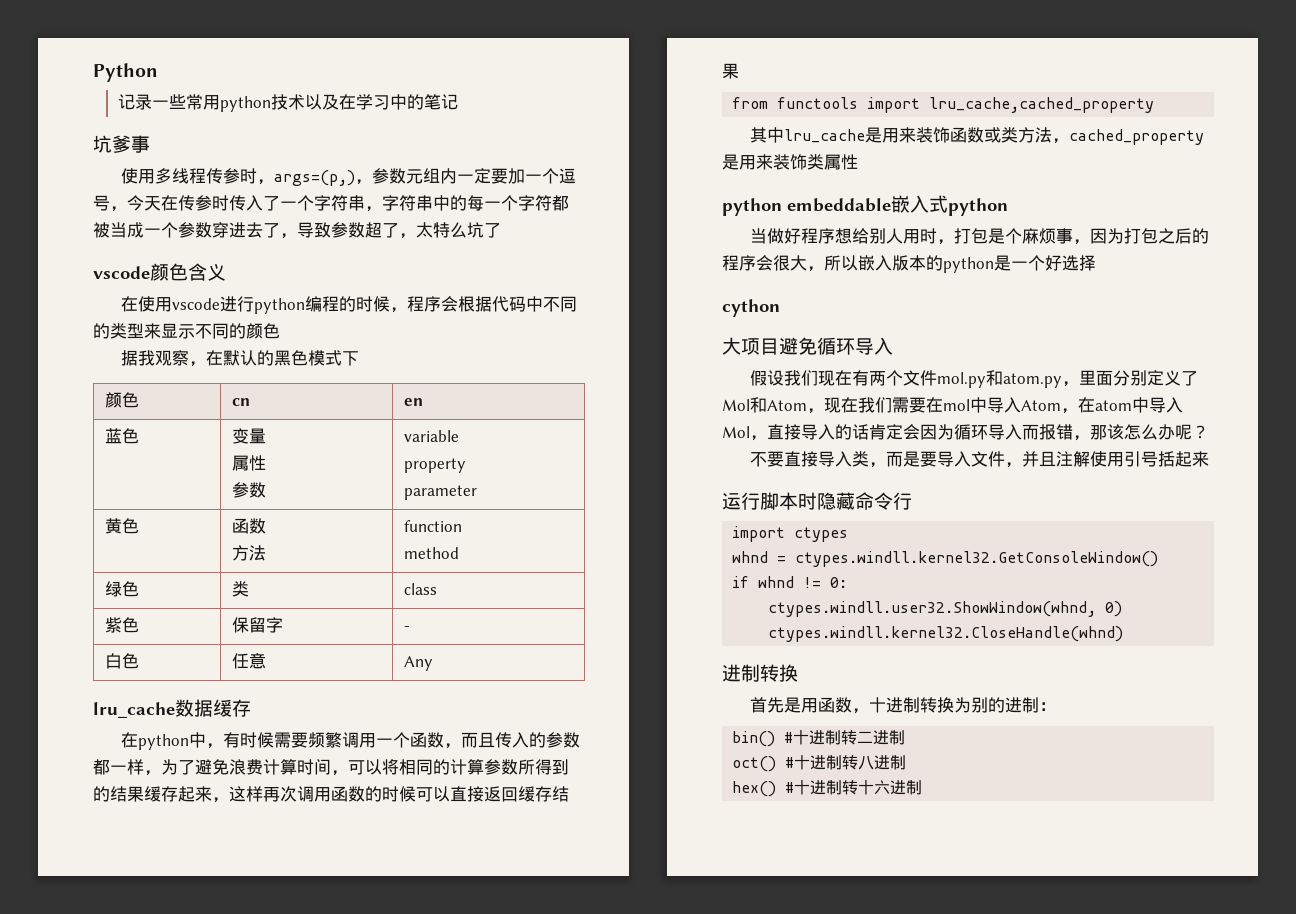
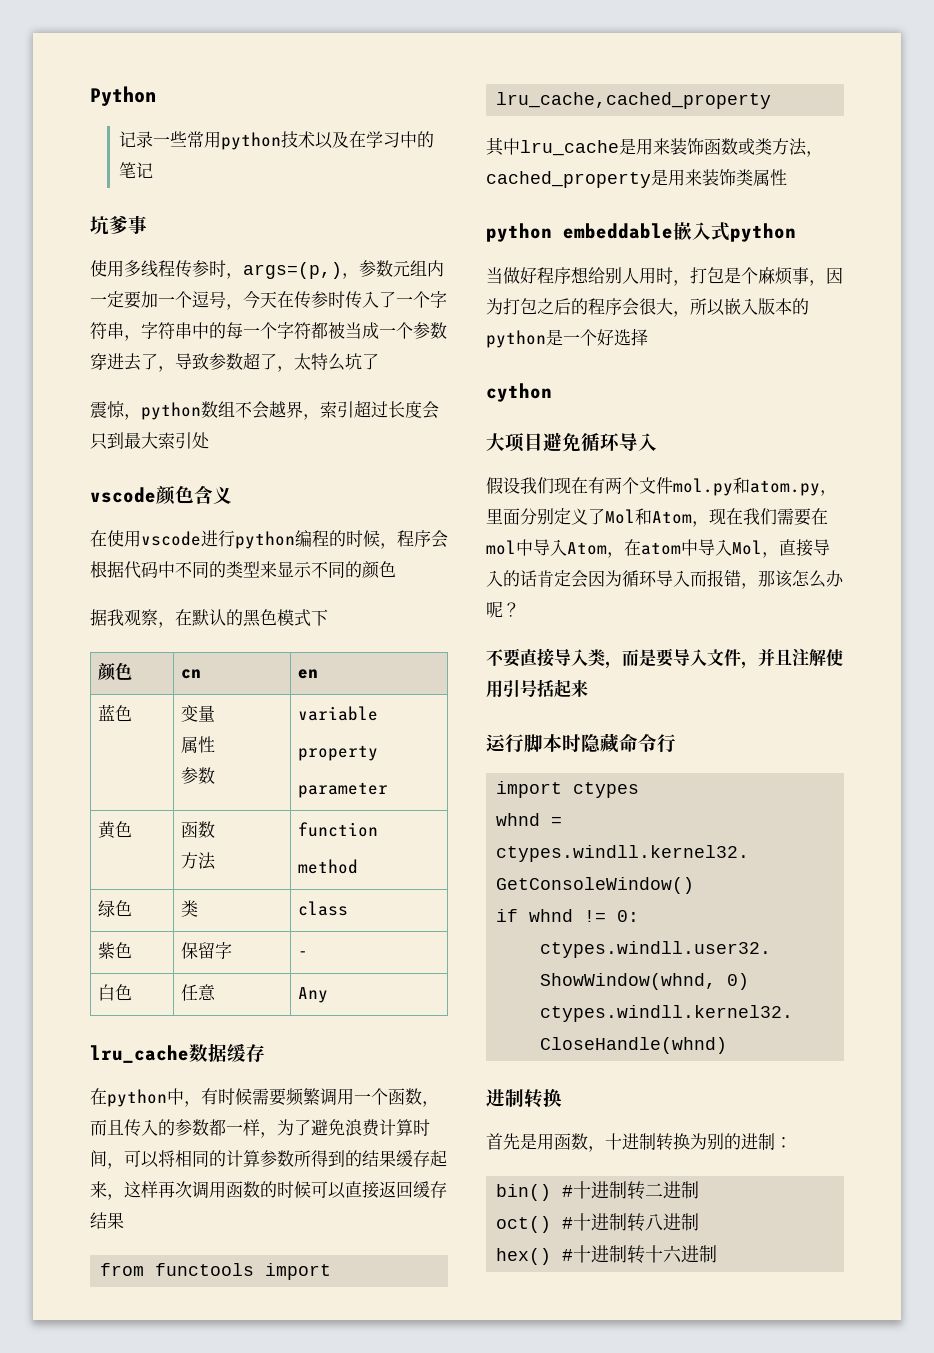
+ 震惊，python数组不会越界，索引超过长度会只到最大索引处

